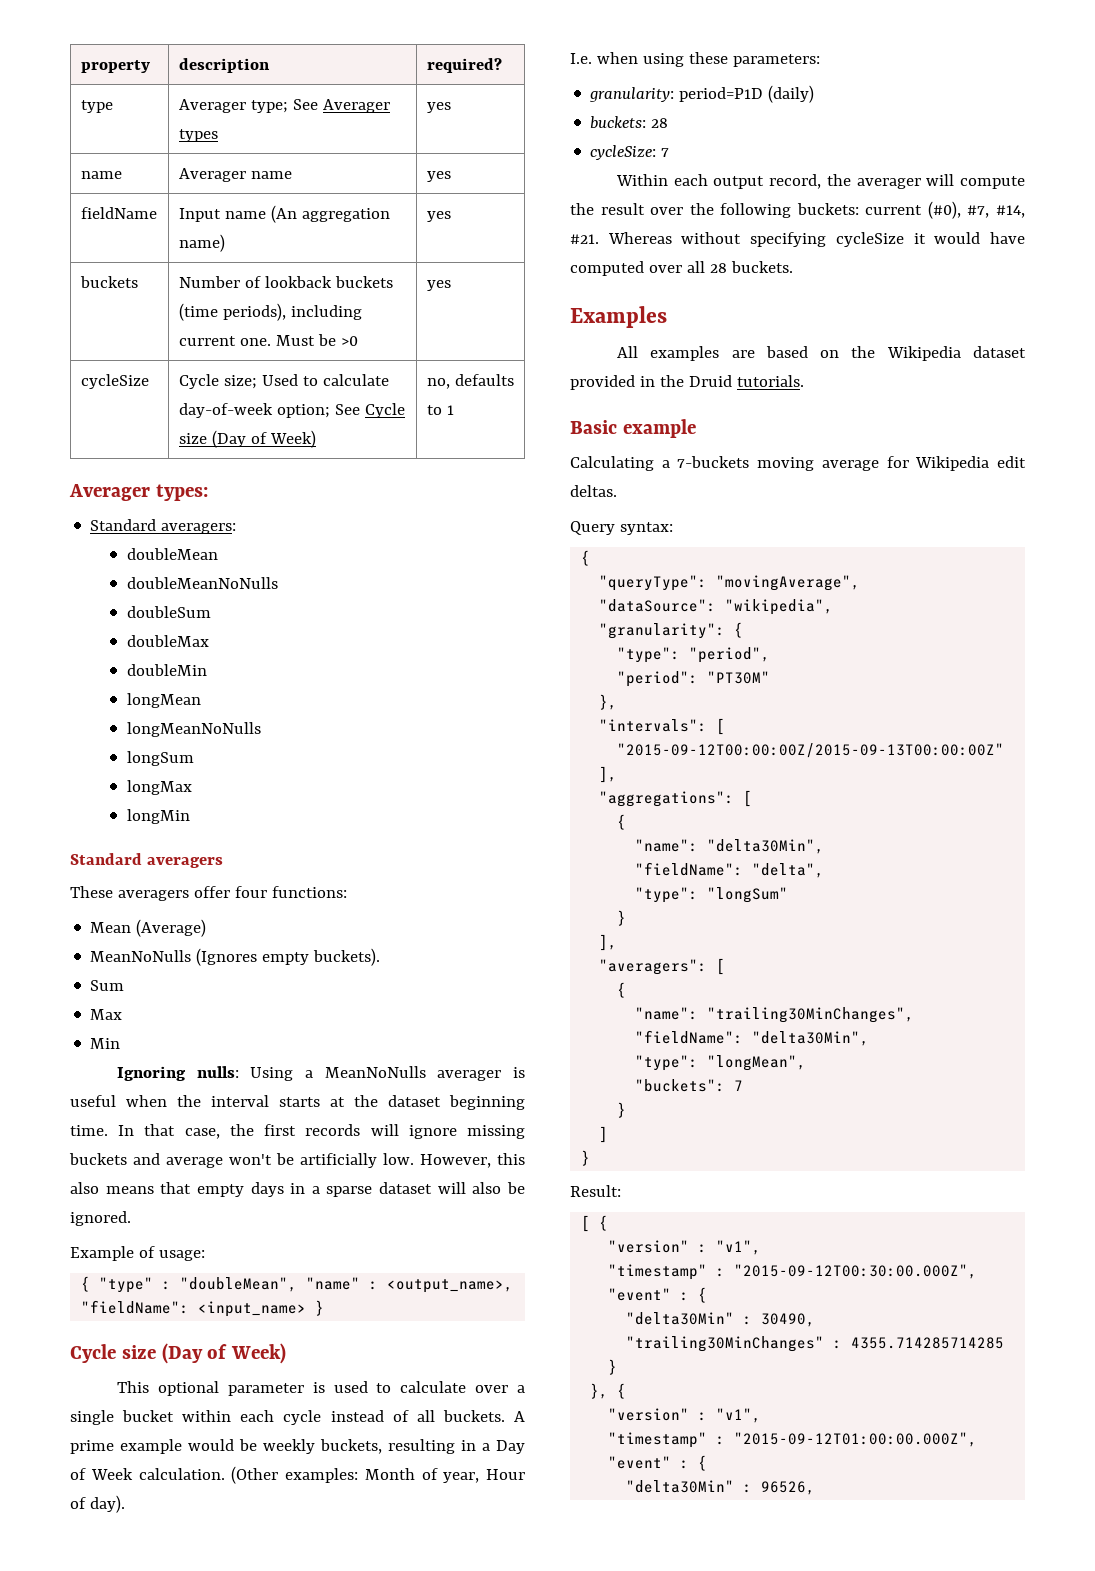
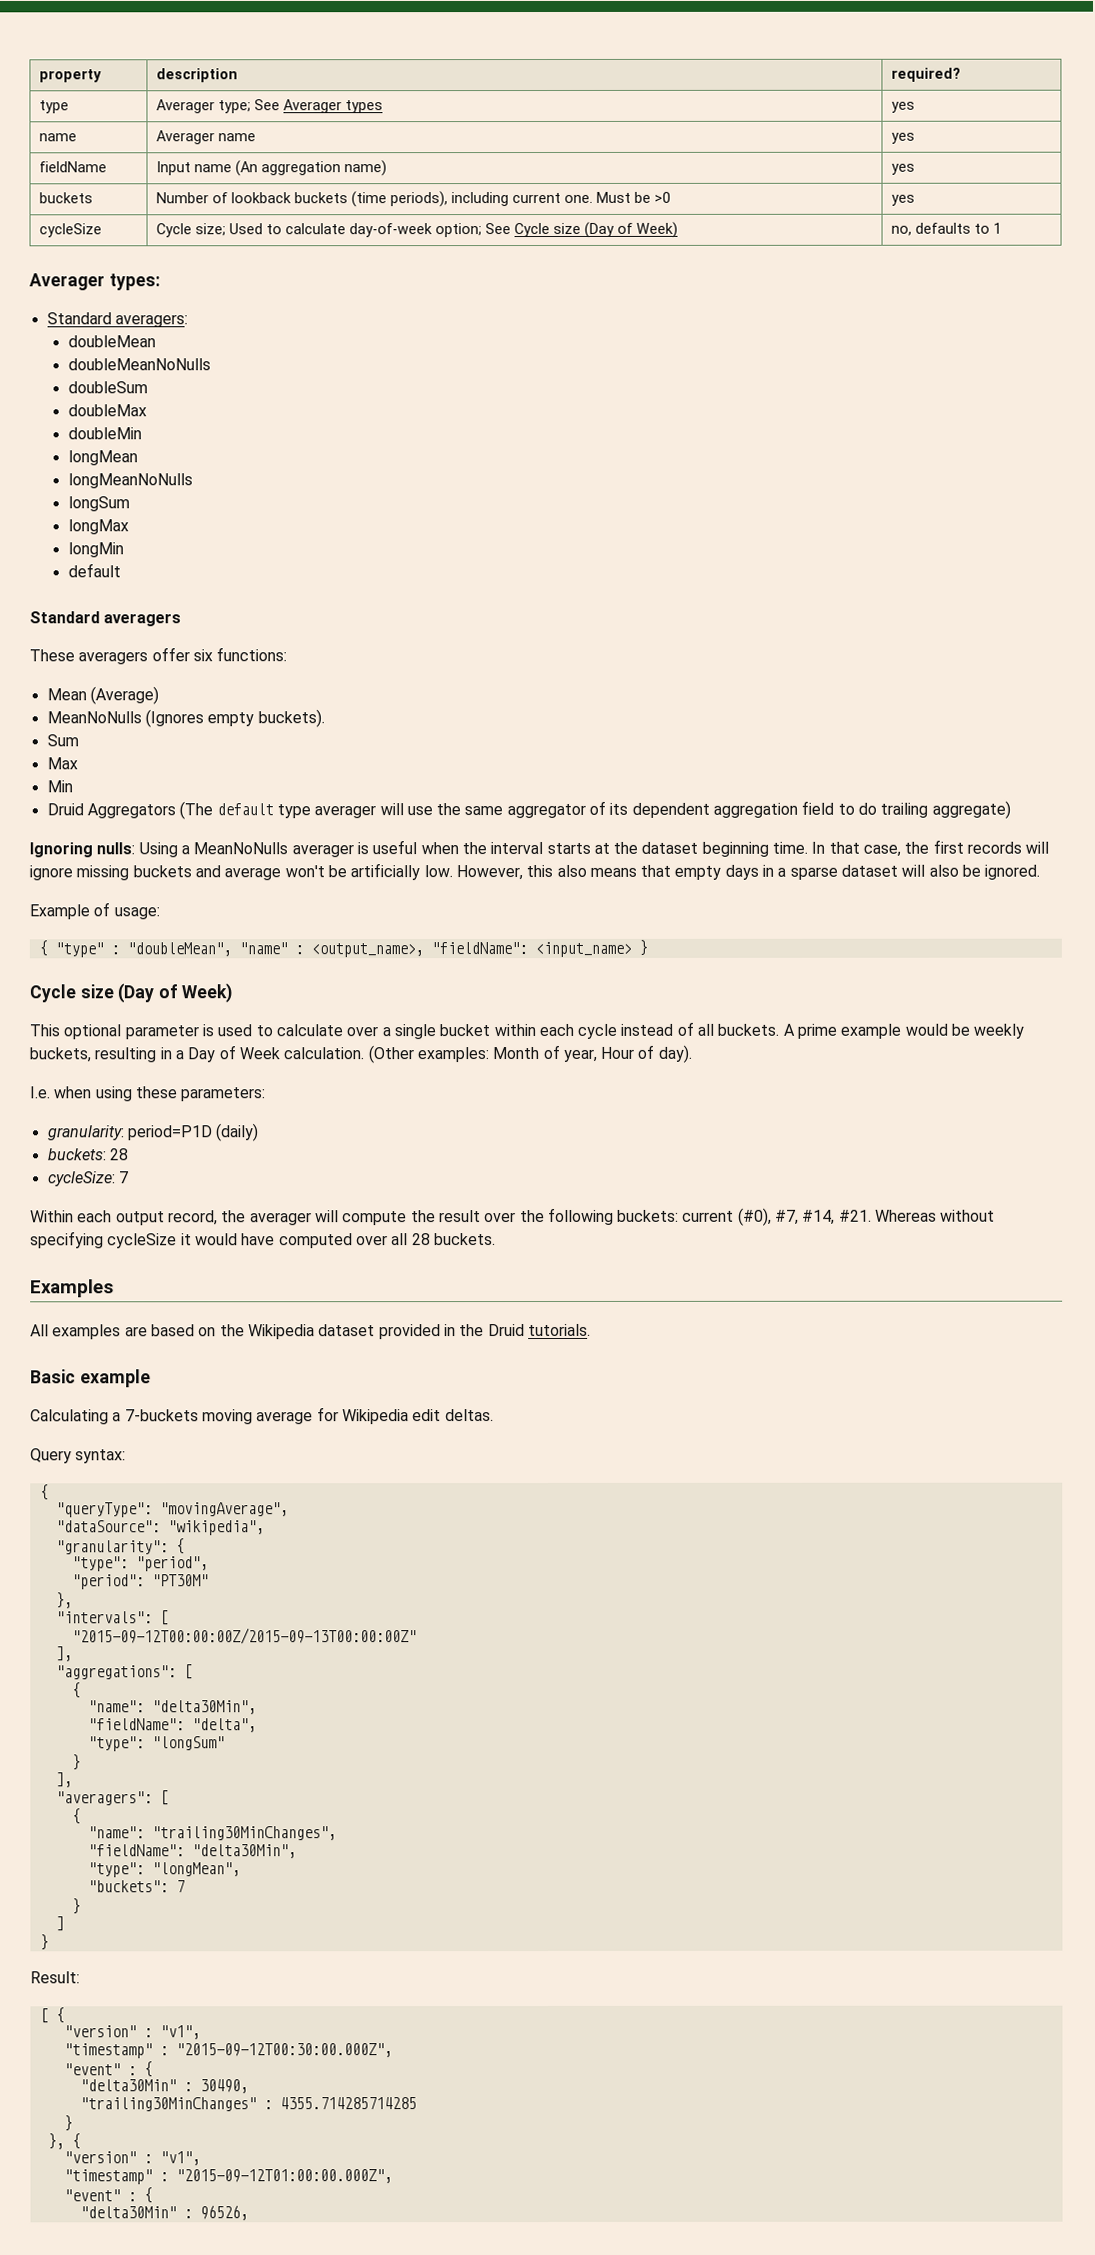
  longMin
+ default
- These averagers offer four functions:
+ These averagers offer six functions:
+ Druid Aggregators (The default type averager will use the same aggregator of its dependent aggregation field to do trailing aggregate)

